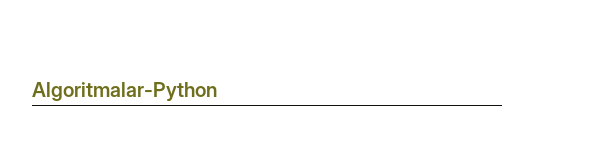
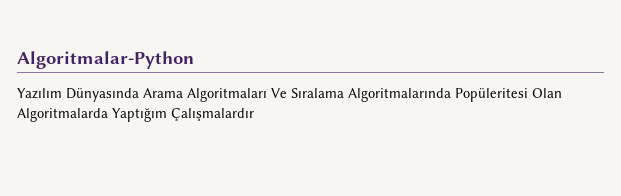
+ Yazılım Dünyasında Arama Algoritmaları Ve Sıralama Algoritmalarında Popüleritesi Olan Algoritmalarda Yaptığım Çalışmalardır

